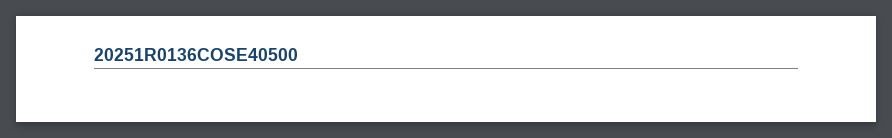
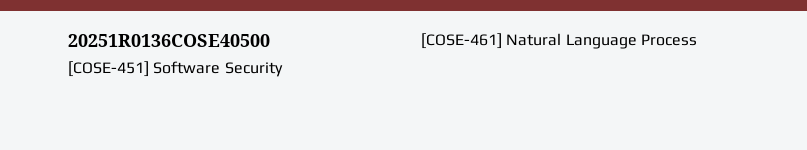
+ [COSE-451] Software Security
+ [COSE-461] Natural Language Process

